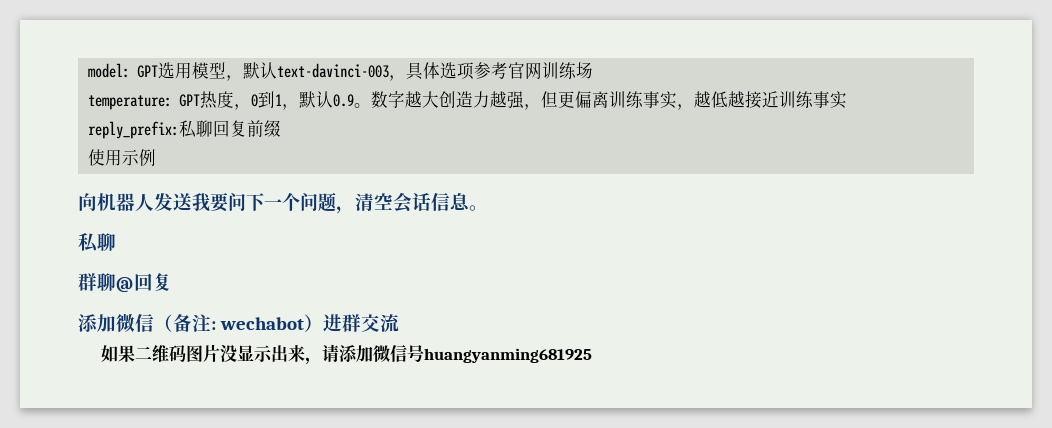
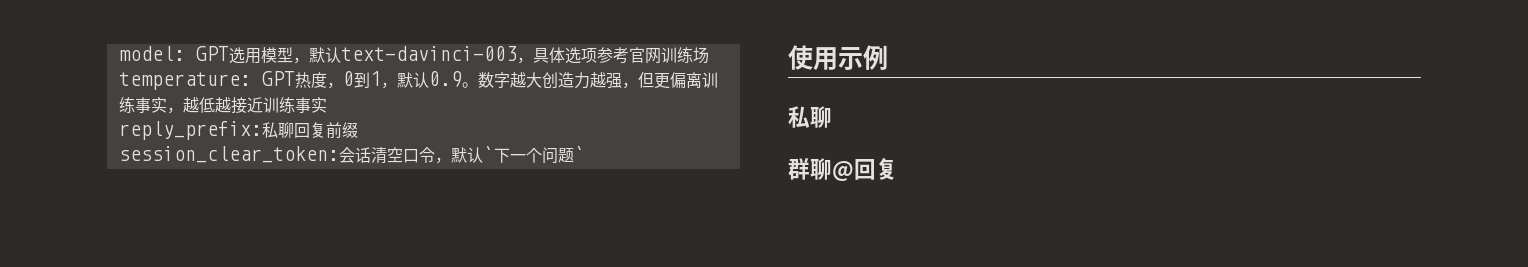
+ session_clear_token:会话清空口令，默认`下一个问题`
  使用示例
- 向机器人发送我要问下一个问题，清空会话信息。
  私聊
  群聊@回复
- 添加微信（备注: wechabot）进群交流
- 如果二维码图片没显示出来，请添加微信号huangyanming681925

